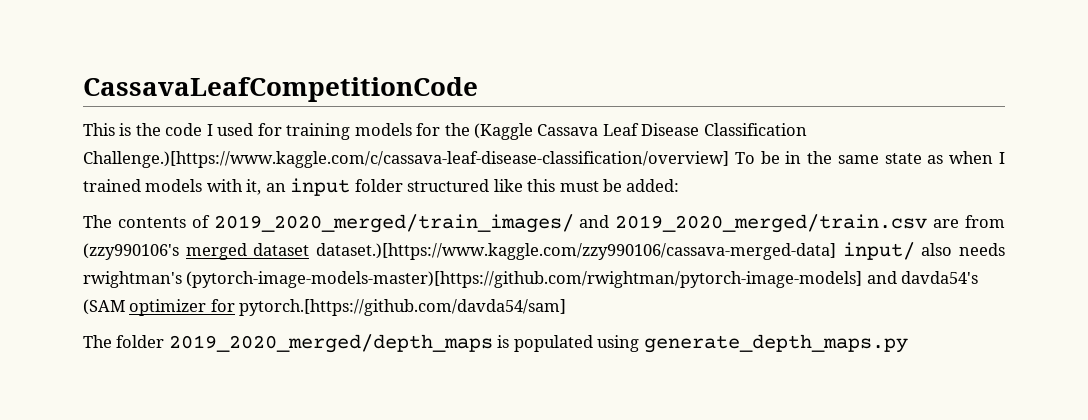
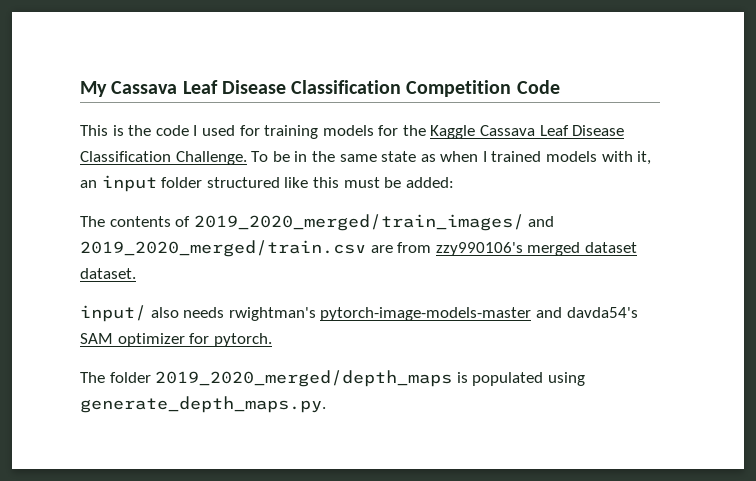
- CassavaLeafCompetitionCode
+ My Cassava Leaf Disease Classification Competition Code
- This is the code I used for training models for the (Kaggle Cassava Leaf Disease Classification Challenge.)[https://www.kaggle.com/c/cassava-leaf-disease-classification/overview] To be in the same state as when I trained models with it, an input folder structured like this must be added:
+ This is the code I used for training models for the Kaggle Cassava Leaf Disease Classification Challenge. To be in the same state as when I trained models with it, an input folder structured like this must be added:
- The contents of 2019_2020_merged/train_images/ and 2019_2020_merged/train.csv are from (zzy990106's merged dataset dataset.)[https://www.kaggle.com/zzy990106/cassava-merged-data] input/ also needs rwightman's (pytorch-image-models-master)[https://github.com/rwightman/pytorch-image-models] and davda54's (SAM optimizer for pytorch.[https://github.com/davda54/sam]
+ The contents of 2019_2020_merged/train_images/ and 2019_2020_merged/train.csv are from zzy990106's merged dataset dataset.
+ input/ also needs rwightman's pytorch-image-models-master and davda54's SAM optimizer for pytorch.
- The folder 2019_2020_merged/depth_maps is populated using generate_depth_maps.py
+ The folder 2019_2020_merged/depth_maps is populated using generate_depth_maps.py.

